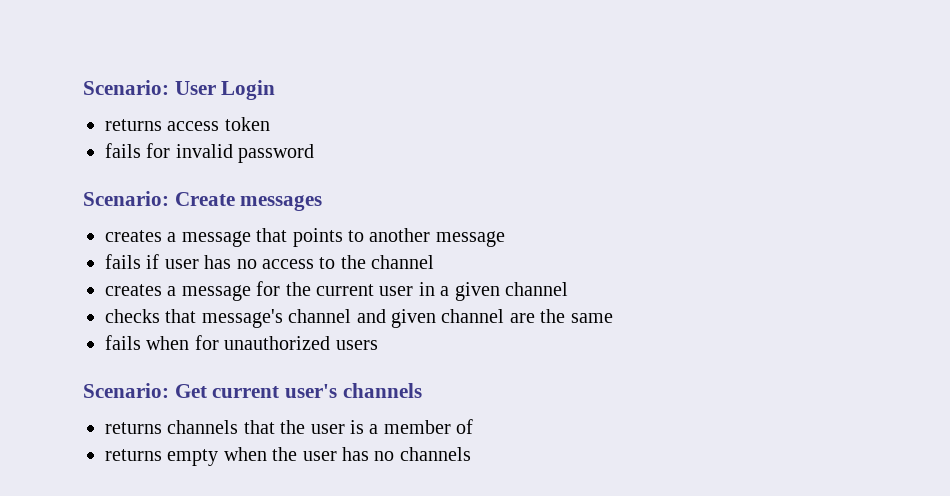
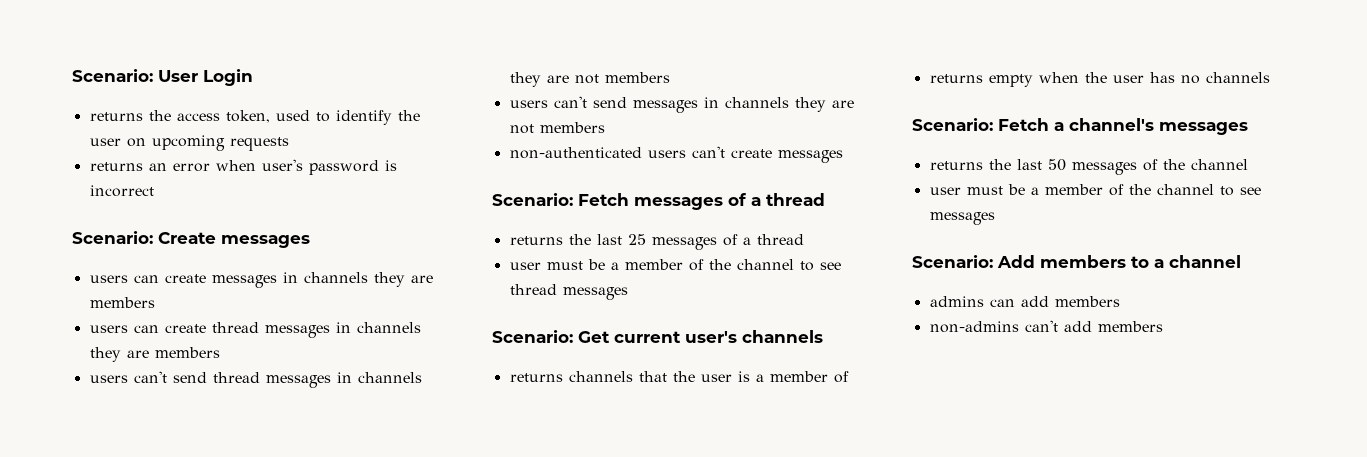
- returns access token
- fails for invalid password
+ returns the access token, used to identify the user on upcoming requests
+ returns an error when user's password is incorrect
- creates a message that points to another message
- fails if user has no access to the channel
- creates a message for the current user in a given channel
- checks that message's channel and given channel are the same
- fails when for unauthorized users
+ users can create messages in channels they are members
+ users can create thread messages in channels they are members
+ users can't send thread messages in channels they are not members
+ users can't send messages in channels they are not members
+ non-authenticated users can't create messages
+ Scenario: Fetch messages of a thread
+ returns the last 25 messages of a thread
+ user must be a member of the channel to see thread messages
+ Scenario: Fetch a channel's messages
+ returns the last 50 messages of the channel
+ user must be a member of the channel to see messages
+ Scenario: Add members to a channel
+ admins can add members
+ non-admins can't add members

